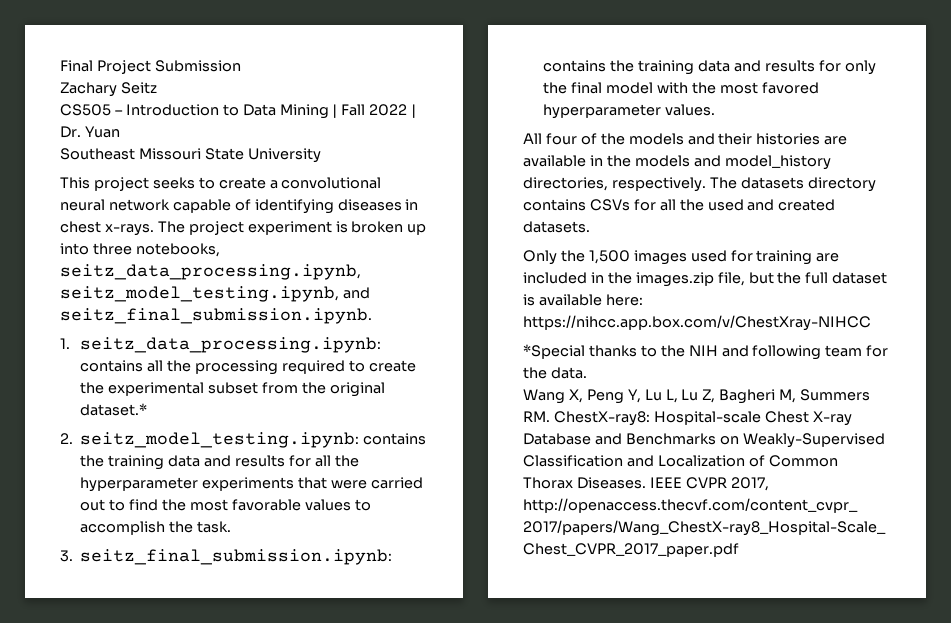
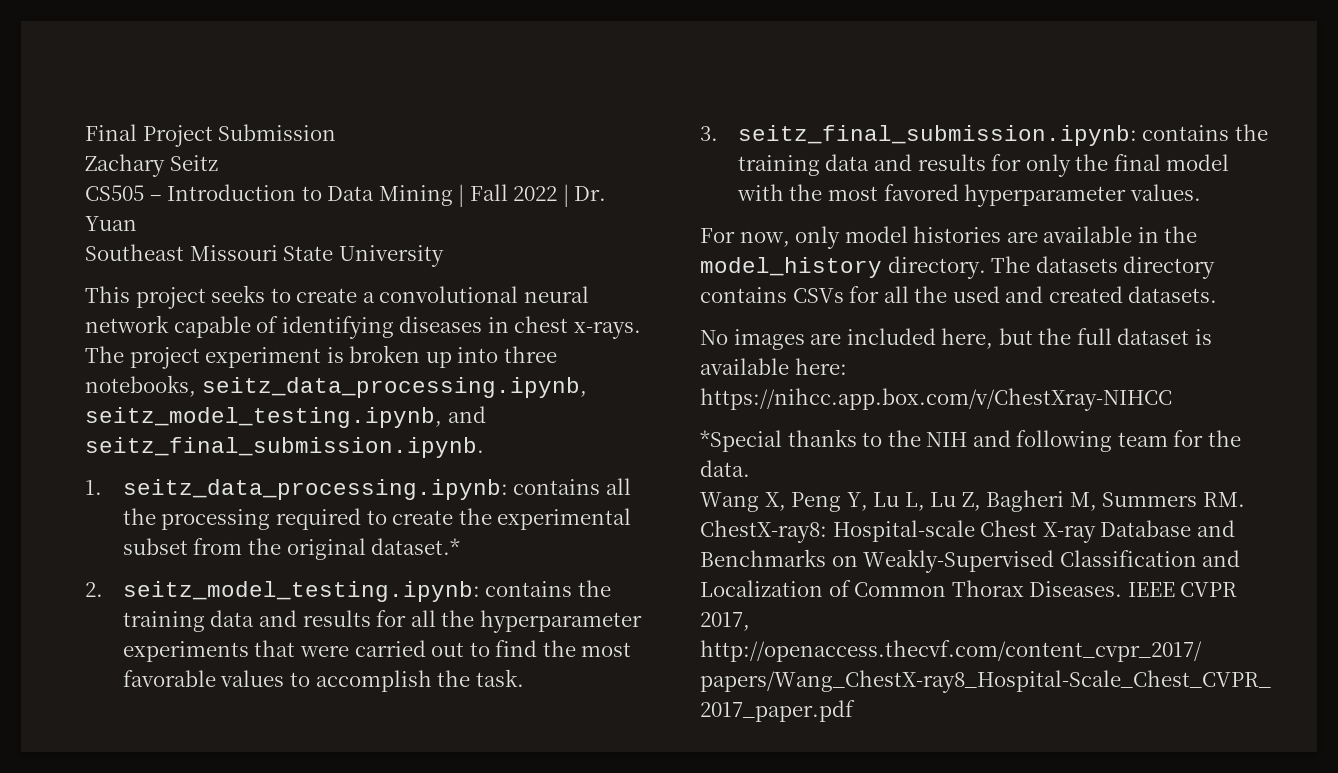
- All four of the models and their histories are available in the models and model_history directories, respectively.
+ For now, only model histories are available in the model_history directory.
- Only the 1,500 images used for training are included in the images.zip file, but the full dataset is available here: https://nihcc.app.box.com/v/ChestXray-NIHCC
+ No images are included here, but the full dataset is available here: https://nihcc.app.box.com/v/ChestXray-NIHCC

